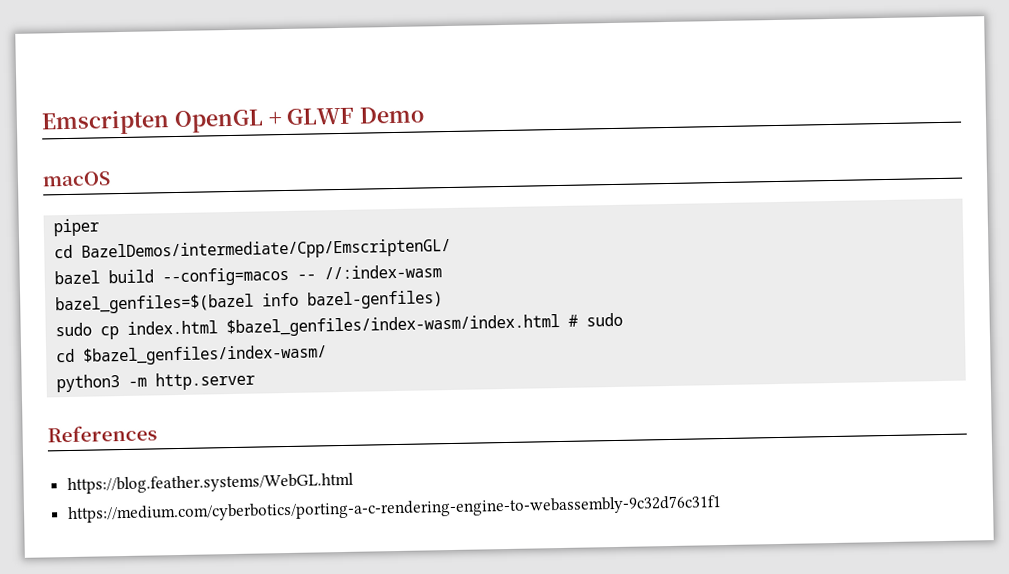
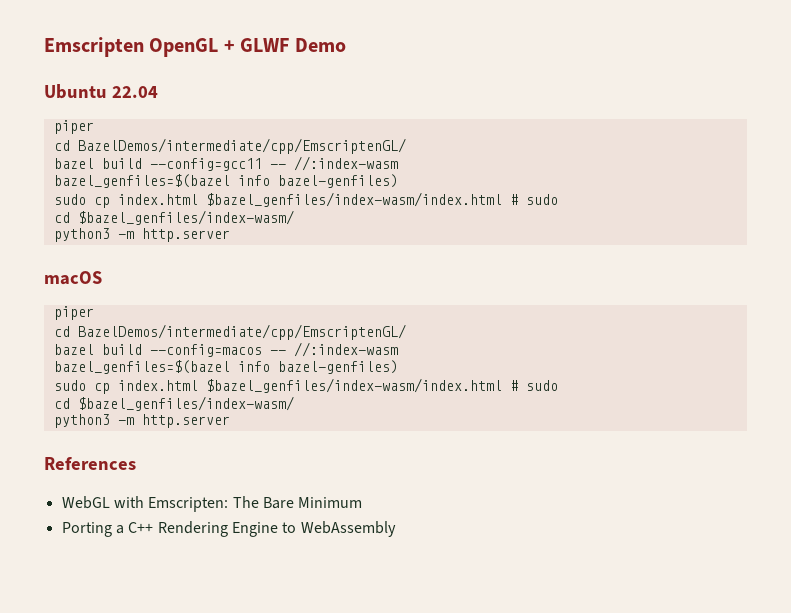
+ Ubuntu 22.04
+ piper
+ cd BazelDemos/intermediate/cpp/EmscriptenGL/
+ bazel build --config=gcc11 -- //:index-wasm
+ bazel_genfiles=$(bazel info bazel-genfiles)
+ sudo cp index.html $bazel_genfiles/index-wasm/index.html # sudo
+ cd $bazel_genfiles/index-wasm/
+ python3 -m http.server
  macOS
  piper
- cd BazelDemos/intermediate/Cpp/EmscriptenGL/
+ cd BazelDemos/intermediate/cpp/EmscriptenGL/
- https://blog.feather.systems/WebGL.html
- https://medium.com/cyberbotics/porting-a-c-rendering-engine-to-webassembly-9c32d76c31f1
+ WebGL with Emscripten: The Bare Minimum
+ Porting a C++ Rendering Engine to WebAssembly

